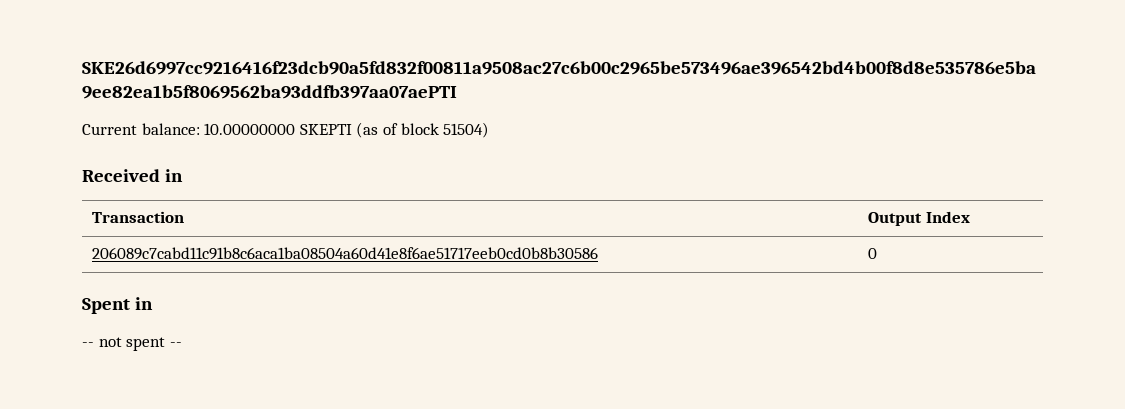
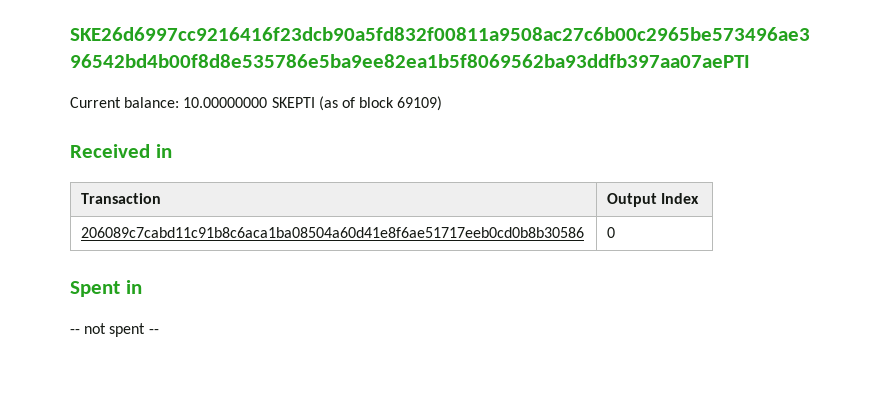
- Current balance: 10.00000000 SKEPTI (as of block 51504)
+ Current balance: 10.00000000 SKEPTI (as of block 69109)

